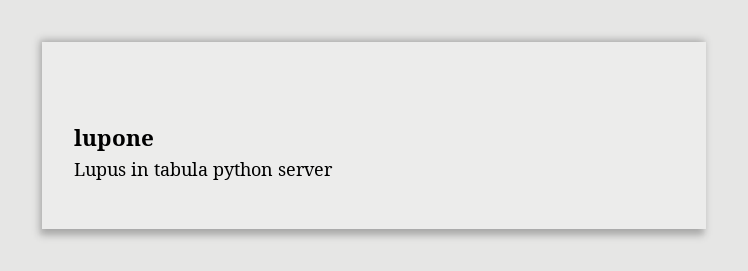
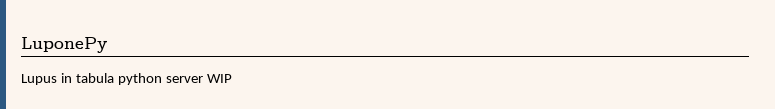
- lupone
+ LuponePy
- Lupus in tabula python server
+ Lupus in tabula python server WIP

